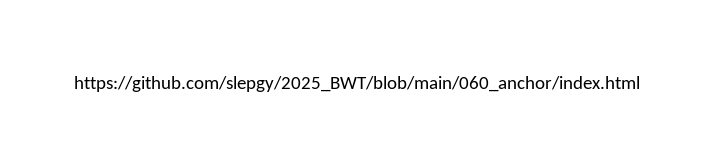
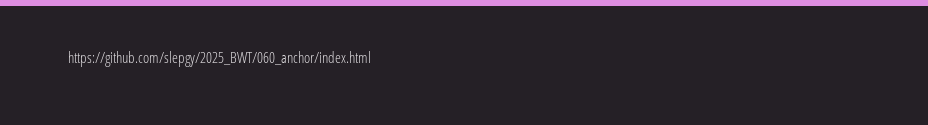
- https://github.com/slepgy/2025_BWT/blob/main/060_anchor/index.html
+ https://github.com/slepgy/2025_BWT/060_anchor/index.html

